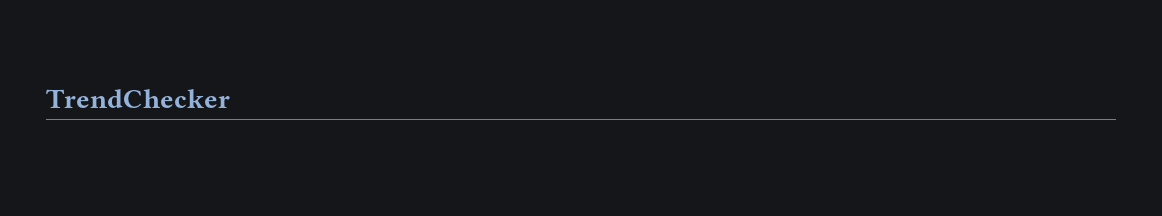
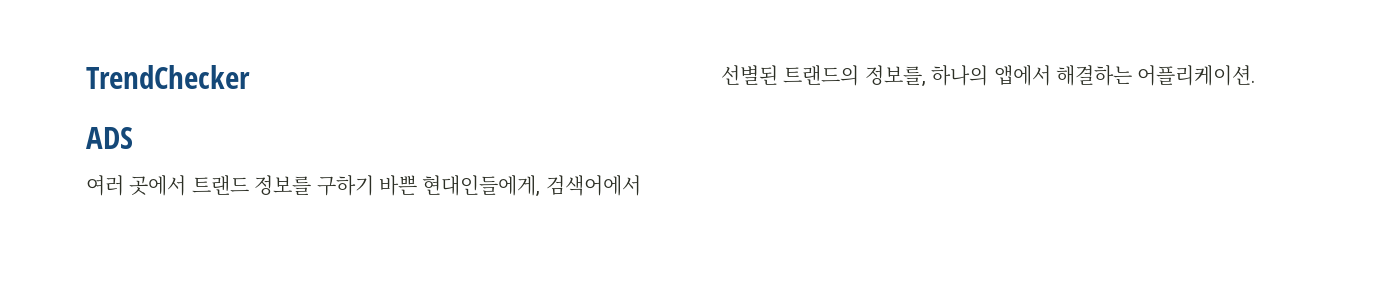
+ ADS
+ 여러 곳에서 트랜드 정보를 구하기 바쁜 현대인들에게, 검색어에서 선별된 트랜드의 정보를, 하나의 앱에서 해결하는 어플리케이션.

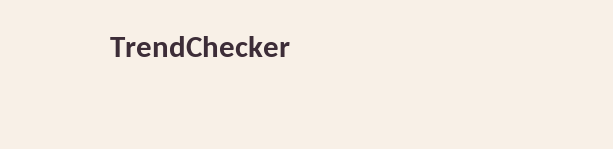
- ADS
- 여러 곳에서 트랜드 정보를 구하기 바쁜 현대인들에게, 검색어에서 선별된 트랜드의 정보를, 하나의 앱에서 해결하는 어플리케이션.

